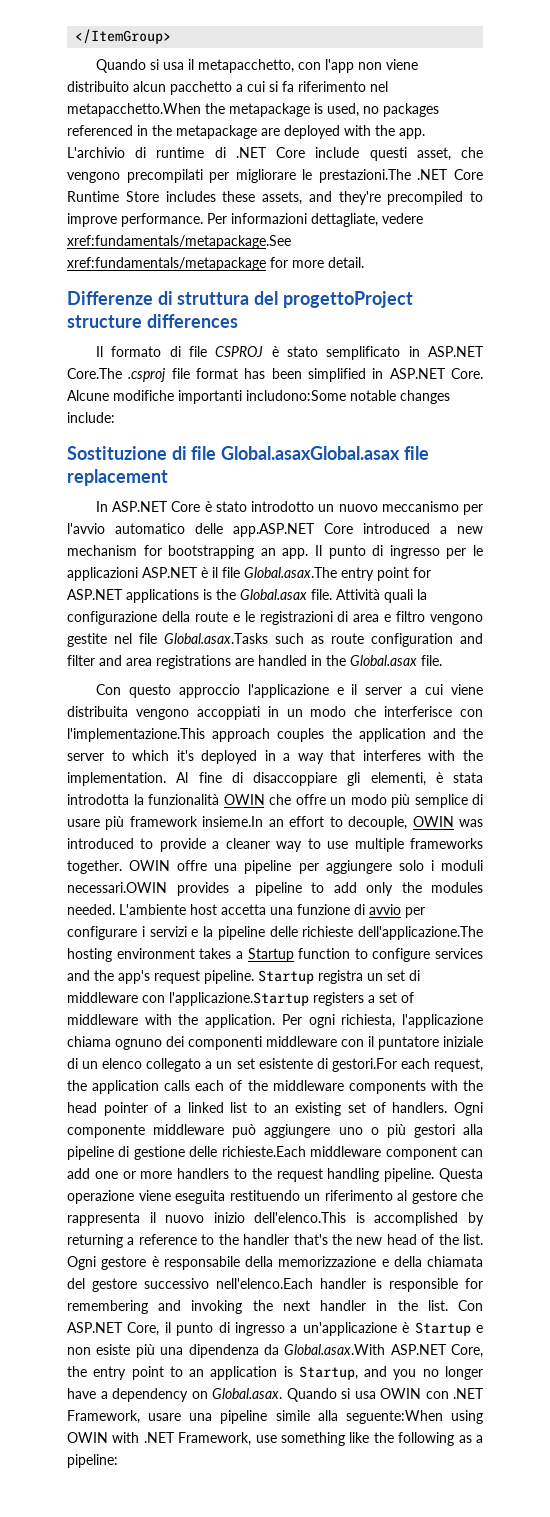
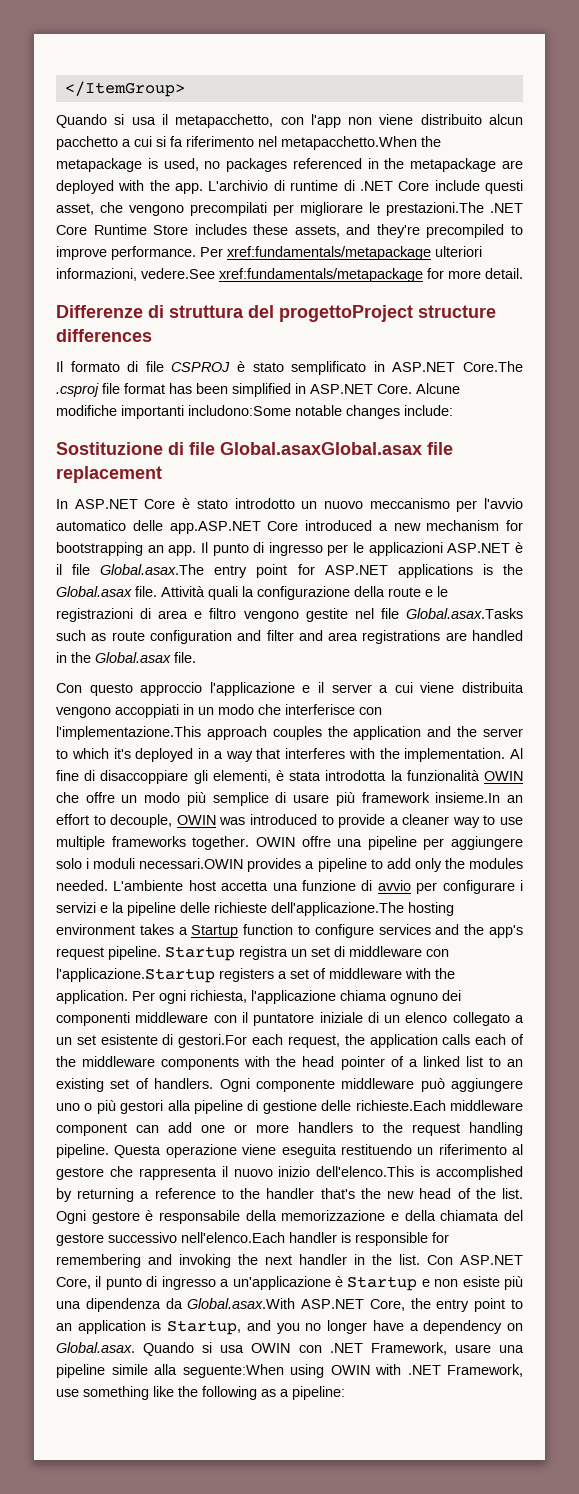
- Per informazioni dettagliate, vedere xref:fundamentals/metapackage.See xref:fundamentals/metapackage for more detail.
+ Per xref:fundamentals/metapackage ulteriori informazioni, vedere.See xref:fundamentals/metapackage for more detail.

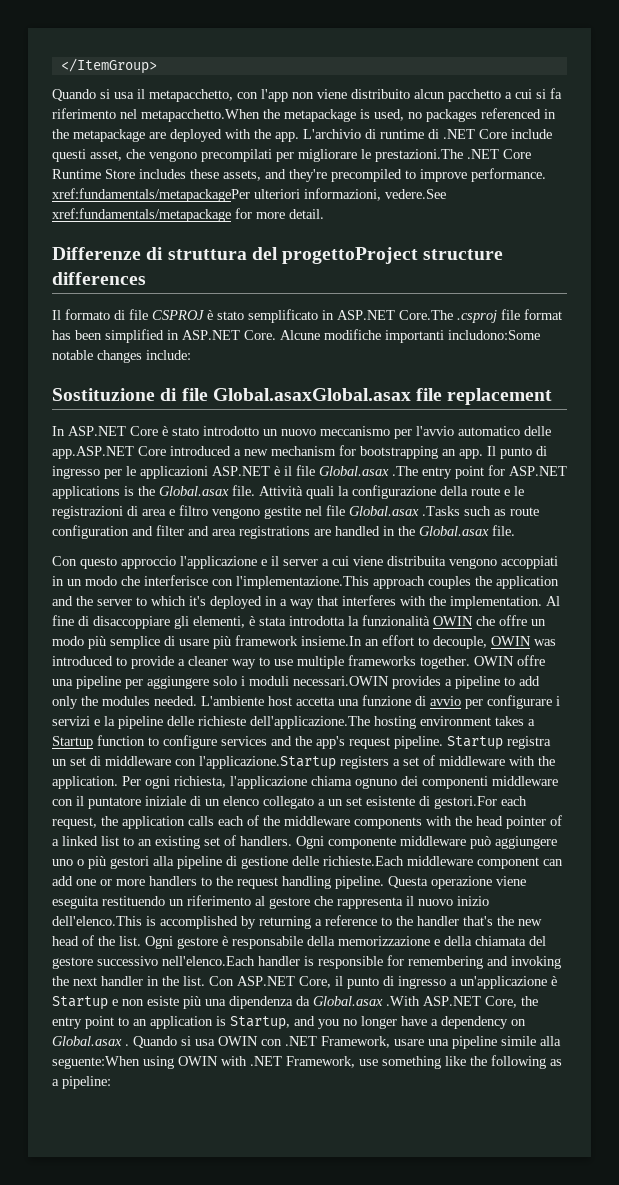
- L'archivio di runtime di .NET Core include questi asset, che vengono precompilati per migliorare le prestazioni.The .NET Core Runtime Store includes these assets, and they're precompiled to improve performance. Per xref:fundamentals/metapackage ulteriori informazioni, vedere.See xref:fundamentals/metapackage for more detail.
+ L'archivio di runtime di .NET Core include questi asset, che vengono precompilati per migliorare le prestazioni.The .NET Core Runtime Store includes these assets, and they're precompiled to improve performance. xref:fundamentals/metapackagePer ulteriori informazioni, vedere.See xref:fundamentals/metapackage for more detail.
- Il punto di ingresso per le applicazioni ASP.NET è il file Global.asax.The entry point for ASP.NET applications is the Global.asax file.
+ Il punto di ingresso per le applicazioni ASP.NET è il file Global.asax .The entry point for ASP.NET applications is the Global.asax file.
- Attività quali la configurazione della route e le registrazioni di area e filtro vengono gestite nel file Global.asax.Tasks such as route configuration and filter and area registrations are handled in the Global.asax file.
+ Attività quali la configurazione della route e le registrazioni di area e filtro vengono gestite nel file Global.asax .Tasks such as route configuration and filter and area registrations are handled in the Global.asax file.
- Con ASP.NET Core, il punto di ingresso a un'applicazione è Startup e non esiste più una dipendenza da Global.asax.With ASP.NET Core, the entry point to an application is Startup, and you no longer have a dependency on Global.asax. Quando si usa OWIN con .NET Framework, usare una pipeline simile alla seguente:When using OWIN with .NET Framework, use something like the following as a pipeline:
+ Con ASP.NET Core, il punto di ingresso a un'applicazione è Startup e non esiste più una dipendenza da Global.asax .With ASP.NET Core, the entry point to an application is Startup, and you no longer have a dependency on Global.asax . Quando si usa OWIN con .NET Framework, usare una pipeline simile alla seguente:When using OWIN with .NET Framework, use something like the following as a pipeline:

